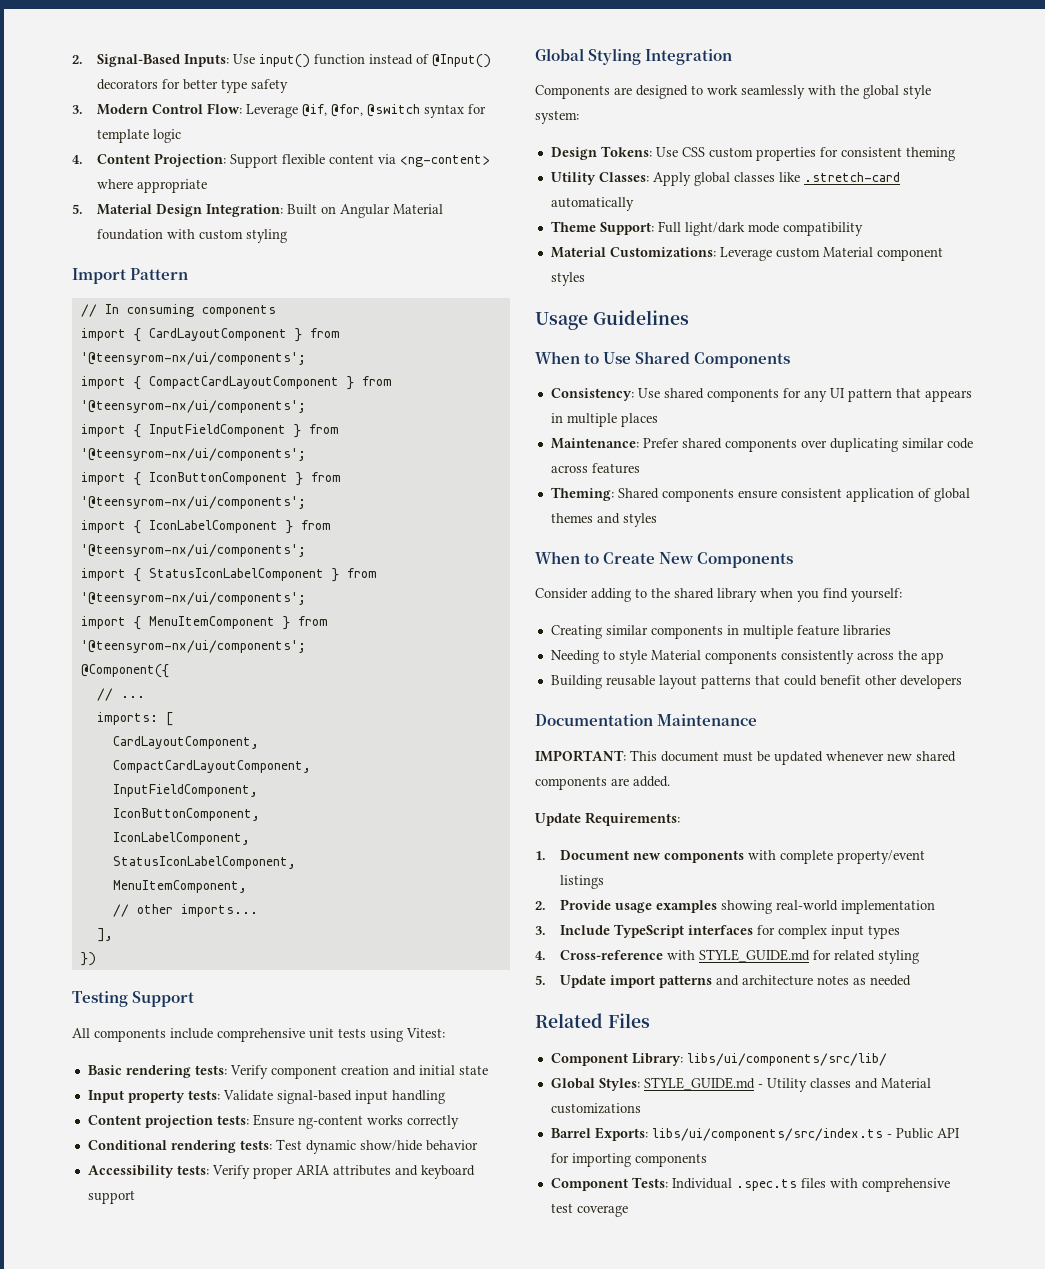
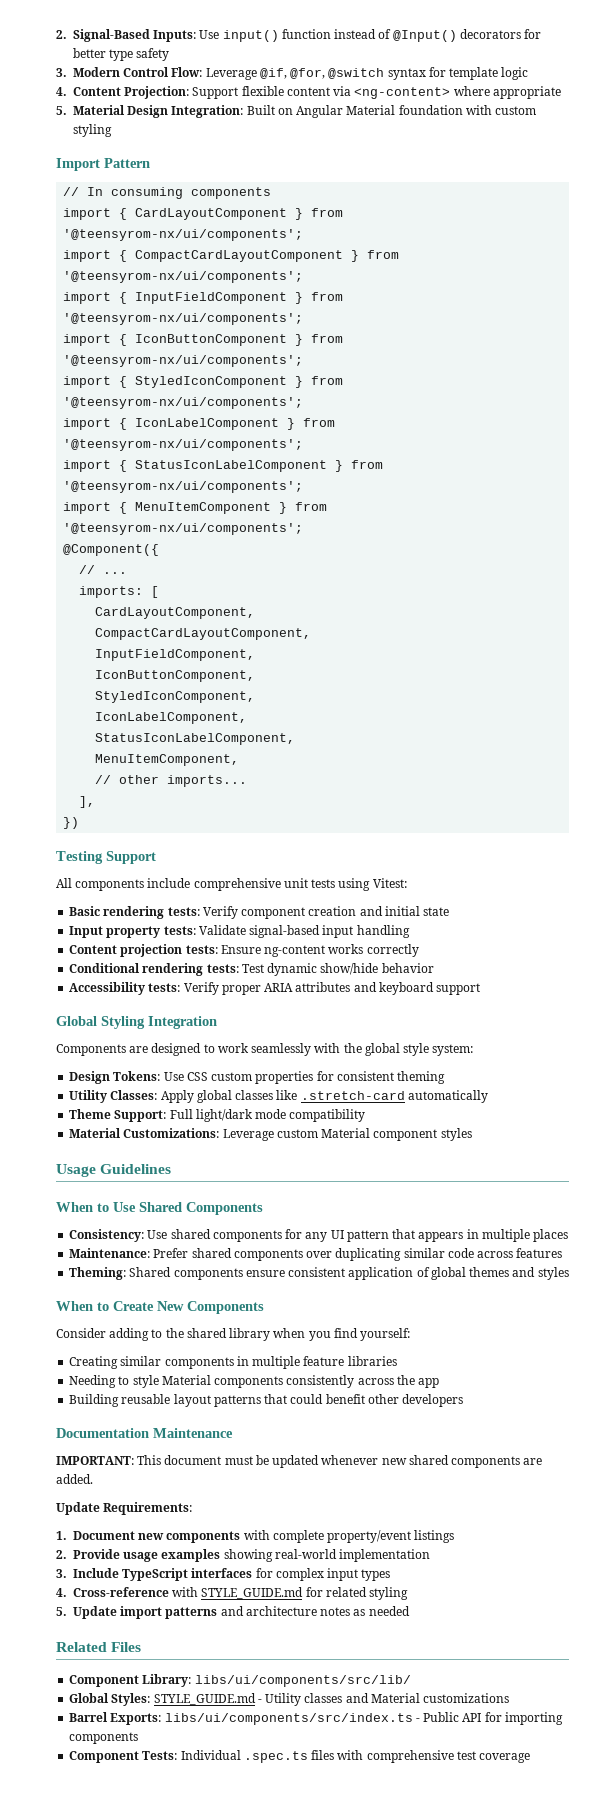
+ import { StyledIconComponent } from '@teensyrom-nx/ui/components';
+ StyledIconComponent,

